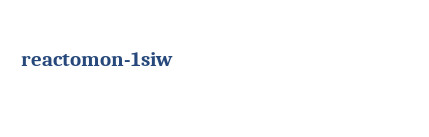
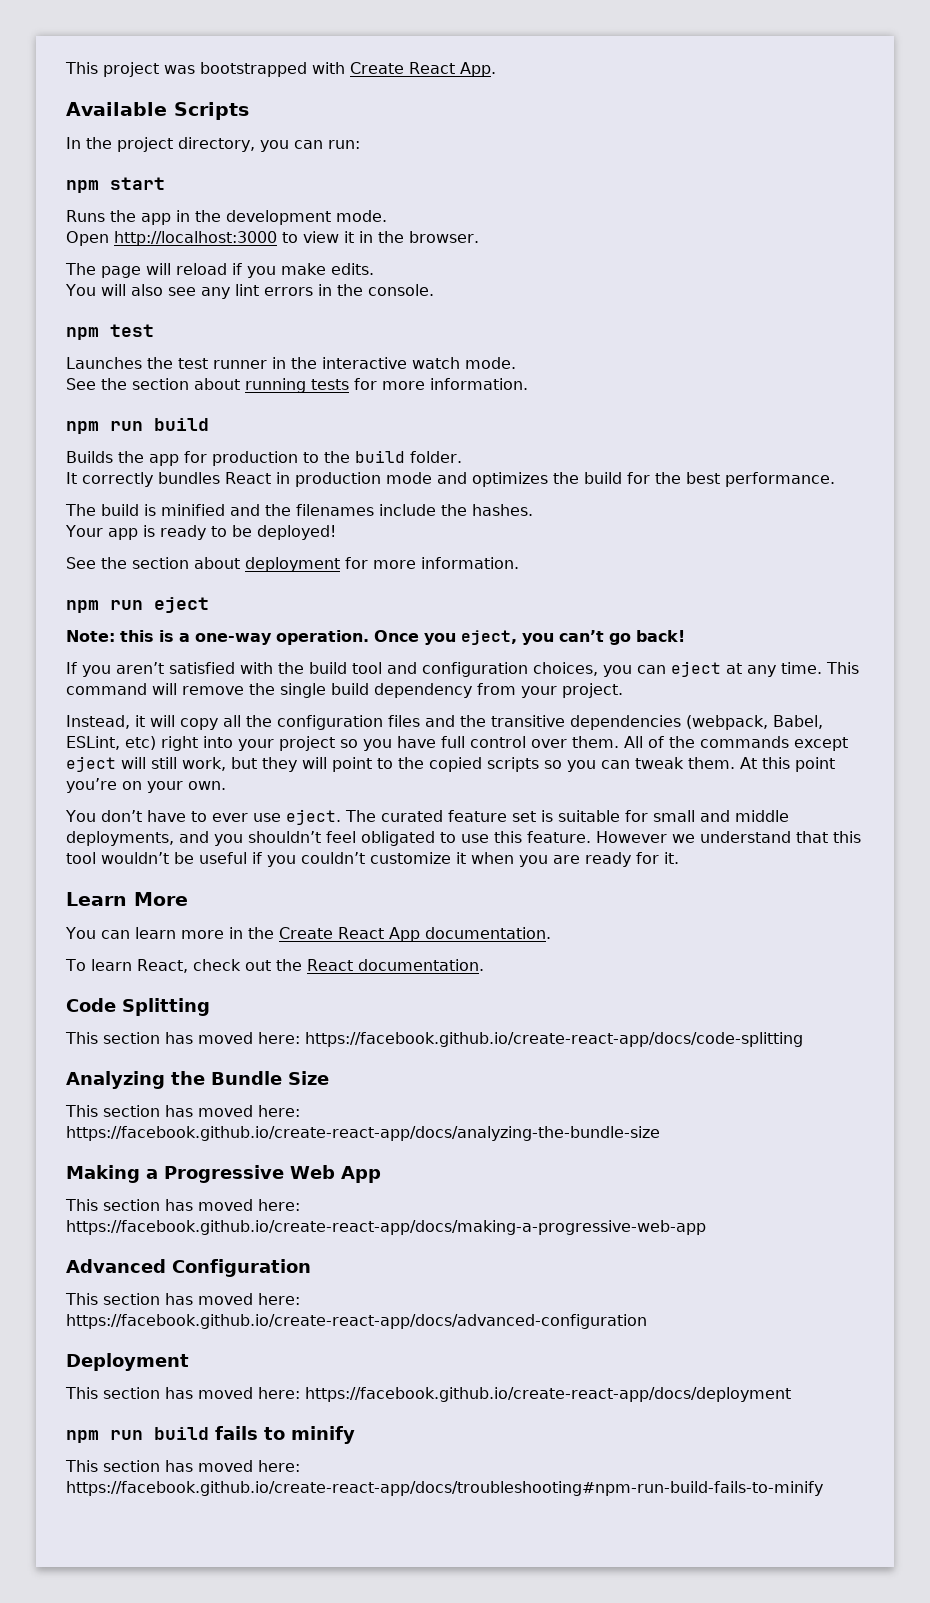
- reactomon-1siw
+ This project was bootstrapped with Create React App.
+ Available Scripts
+ In the project directory, you can run:
+ npm start
+ Runs the app in the development mode.
+ Open http://localhost:3000 to view it in the browser.
+ The page will reload if you make edits.
+ You will also see any lint errors in the console.
+ npm test
+ Launches the test runner in the interactive watch mode.
+ See the section about running tests for more information.
+ npm run build
+ Builds the app for production to the build folder.
+ It correctly bundles React in production mode and optimizes the build for the best performance.
+ The build is minified and the filenames include the hashes.
+ Your app is ready to be deployed!
+ See the section about deployment for more information.
+ npm run eject
+ Note: this is a one-way operation. Once you eject, you can’t go back!
+ If you aren’t satisfied with the build tool and configuration choices, you can eject at any time. This command will remove the single build dependency from your project.
+ Instead, it will copy all the configuration files and the transitive dependencies (webpack, Babel, ESLint, etc) right into your project so you have full control over them. All of the commands except eject will still work, but they will point to the copied scripts so you can tweak them. At this point you’re on your own.
+ You don’t have to ever use eject. The curated feature set is suitable for small and middle deployments, and you shouldn’t feel obligated to use this feature. However we understand that this tool wouldn’t be useful if you couldn’t customize it when you are ready for it.
+ Learn More
+ You can learn more in the Create React App documentation.
+ To learn React, check out the React documentation.
+ Code Splitting
+ This section has moved here: https://facebook.github.io/create-react-app/docs/code-splitting
+ Analyzing the Bundle Size
+ This section has moved here: https://facebook.github.io/create-react-app/docs/analyzing-the-bundle-size
+ Making a Progressive Web App
+ This section has moved here: https://facebook.github.io/create-react-app/docs/making-a-progressive-web-app
+ Advanced Configuration
+ This section has moved here: https://facebook.github.io/create-react-app/docs/advanced-configuration
+ Deployment
+ This section has moved here: https://facebook.github.io/create-react-app/docs/deployment
+ npm run build fails to minify
+ This section has moved here: https://facebook.github.io/create-react-app/docs/troubleshooting#npm-run-build-fails-to-minify

